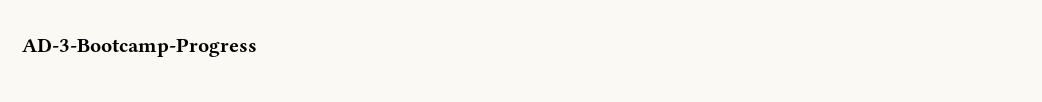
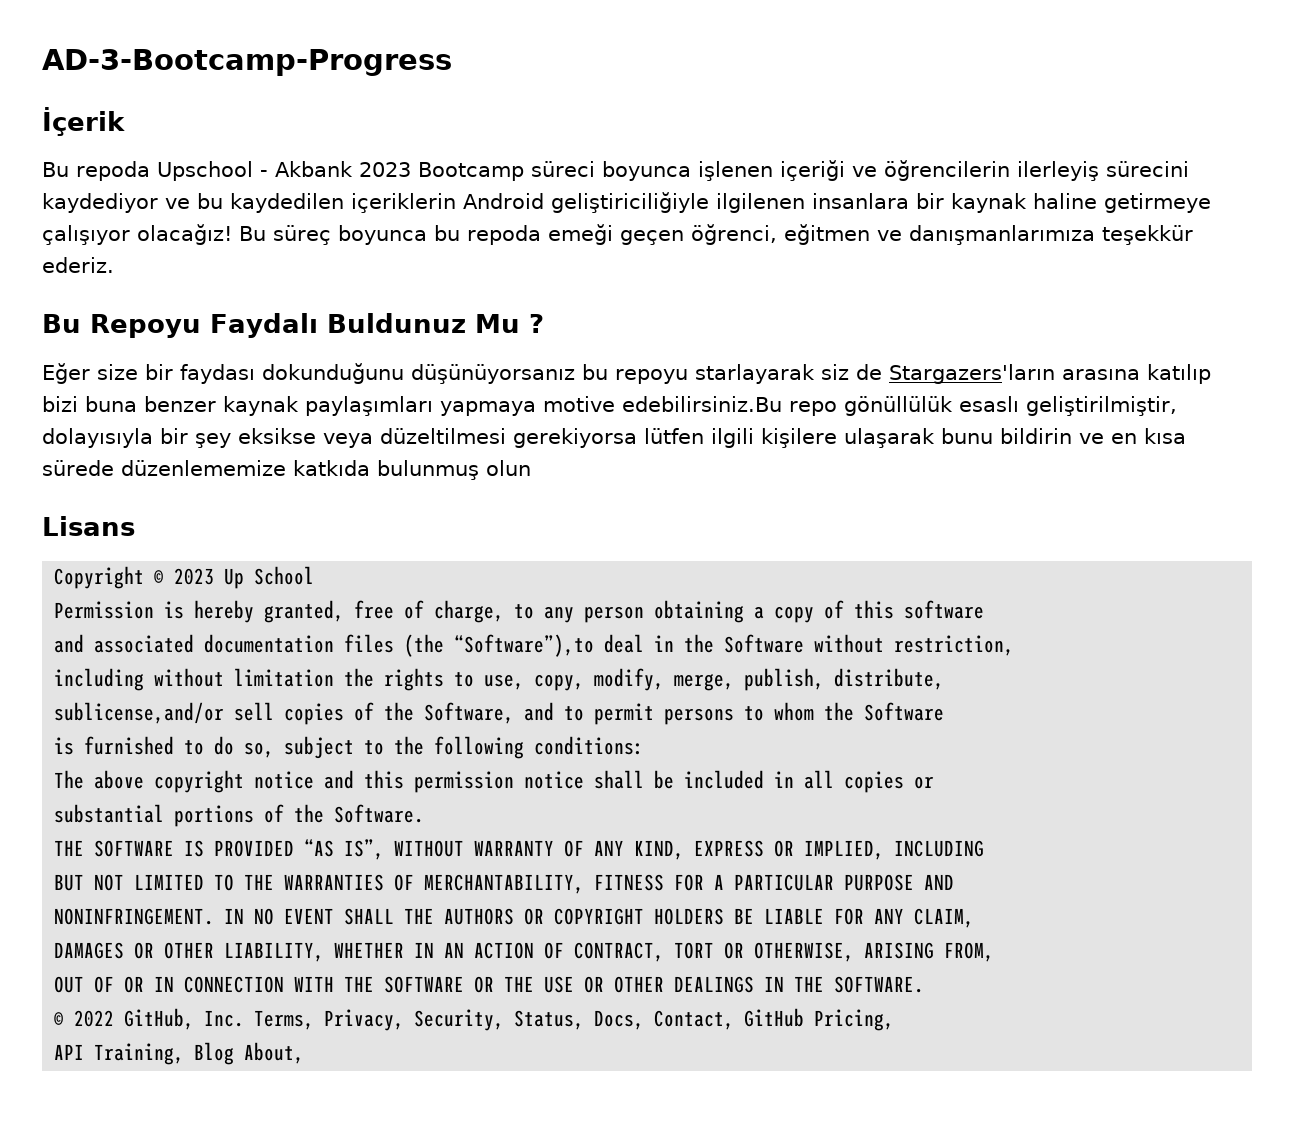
+ İçerik
+ Bu repoda Upschool - Akbank 2023 Bootcamp süreci boyunca işlenen içeriği ve öğrencilerin ilerleyiş sürecini kaydediyor ve bu kaydedilen içeriklerin Android geliştiriciliğiyle ilgilenen insanlara bir kaynak haline getirmeye çalışıyor olacağız! Bu süreç boyunca bu repoda emeği geçen öğrenci, eğitmen ve danışmanlarımıza teşekkür ederiz.
+ Bu Repoyu Faydalı Buldunuz Mu ?
+ Eğer size bir faydası dokunduğunu düşünüyorsanız bu repoyu starlayarak siz de Stargazers'ların arasına katılıp bizi buna benzer kaynak paylaşımları yapmaya motive edebilirsiniz.Bu repo gönüllülük esaslı geliştirilmiştir, dolayısıyla bir şey eksikse veya düzeltilmesi gerekiyorsa lütfen ilgili kişilere ulaşarak bunu bildirin ve en kısa sürede düzenlememize katkıda bulunmuş olun
+ Lisans
+ Copyright © 2023 Up School
+ Permission is hereby granted, free of charge, to any person obtaining a copy of this software
+ and associated documentation files (the “Software”),to deal in the Software without restriction,
+ including without limitation the rights to use, copy, modify, merge, publish, distribute,
+ sublicense,and/or sell copies of the Software, and to permit persons to whom the Software
+ is furnished to do so, subject to the following conditions:
+ The above copyright notice and this permission notice shall be included in all copies or
+ substantial portions of the Software.
+ THE SOFTWARE IS PROVIDED “AS IS”, WITHOUT WARRANTY OF ANY KIND, EXPRESS OR IMPLIED, INCLUDING
+ BUT NOT LIMITED TO THE WARRANTIES OF MERCHANTABILITY, FITNESS FOR A PARTICULAR PURPOSE AND
+ NONINFRINGEMENT. IN NO EVENT SHALL THE AUTHORS OR COPYRIGHT HOLDERS BE LIABLE FOR ANY CLAIM,
+ DAMAGES OR OTHER LIABILITY, WHETHER IN AN ACTION OF CONTRACT, TORT OR OTHERWISE, ARISING FROM,
+ OUT OF OR IN CONNECTION WITH THE SOFTWARE OR THE USE OR OTHER DEALINGS IN THE SOFTWARE.
+ © 2022 GitHub, Inc. Terms, Privacy, Security, Status, Docs, Contact, GitHub Pricing,
+ API Training, Blog About,

